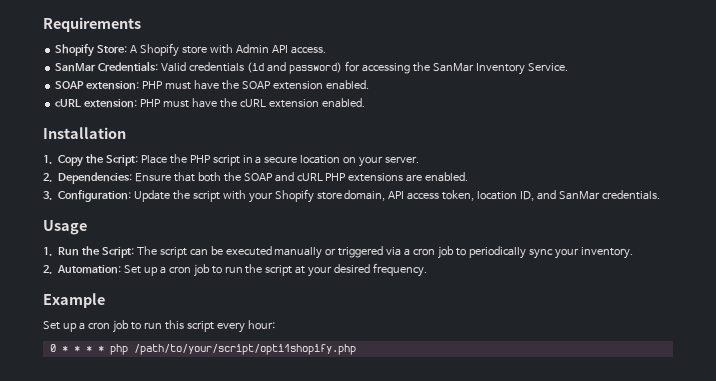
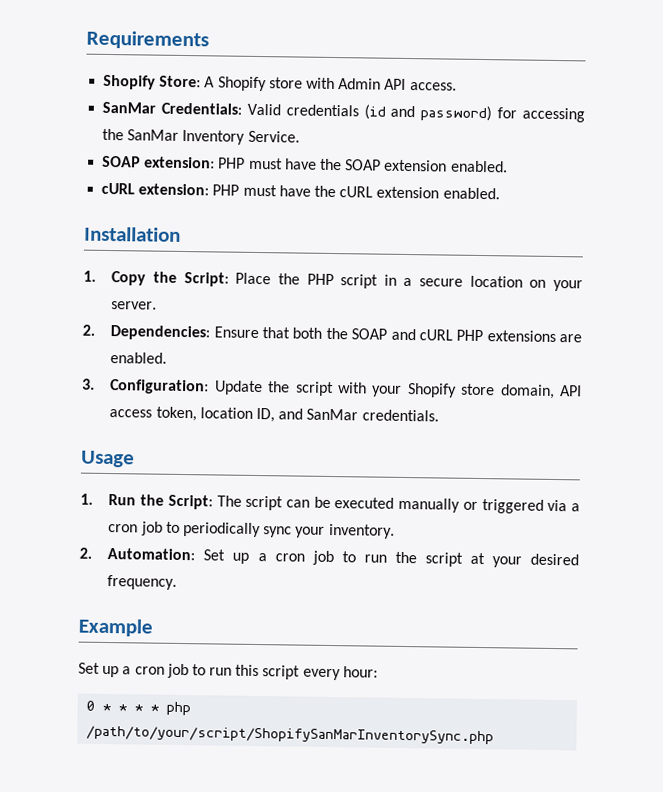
- 0 * * * * php /path/to/your/script/opti1shopify.php
+ 0 * * * * php /path/to/your/script/ShopifySanMarInventorySync.php

